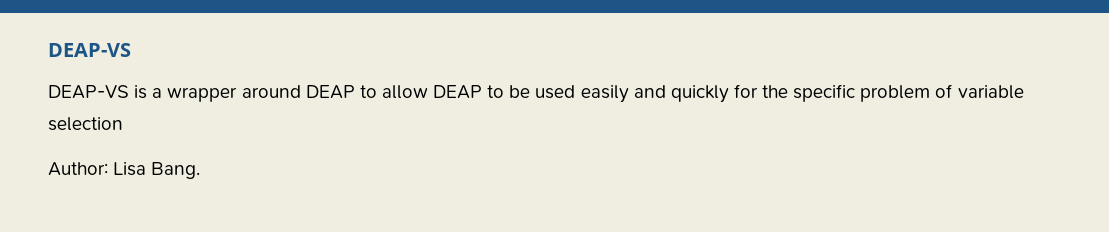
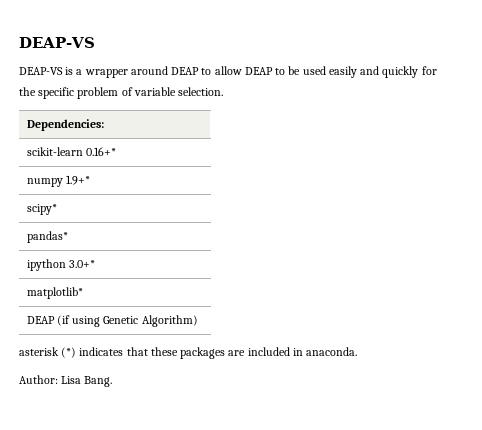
- DEAP-VS is a wrapper around DEAP to allow DEAP to be used easily and quickly for the specific problem of variable selection
+ DEAP-VS is a wrapper around DEAP to allow DEAP to be used easily and quickly for the specific problem of variable selection.
+ Dependencies:
+ scikit-learn 0.16+*
+ numpy 1.9+*
+ scipy*
+ pandas*
+ ipython 3.0+*
+ matplotlib*
+ DEAP (if using Genetic Algorithm)
+ asterisk (*) indicates that these packages are included in anaconda.

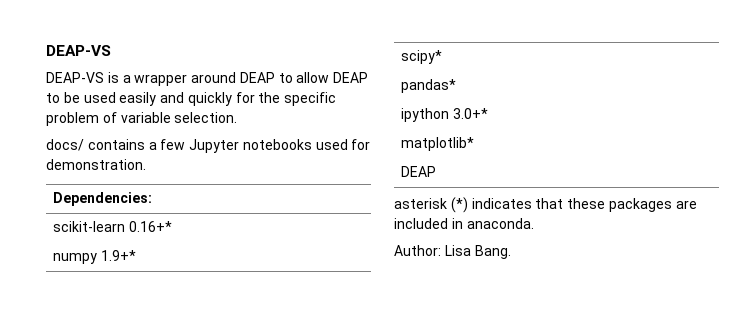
+ docs/ contains a few Jupyter notebooks used for demonstration.
  matplotlib*
- DEAP (if using Genetic Algorithm)
+ DEAP

